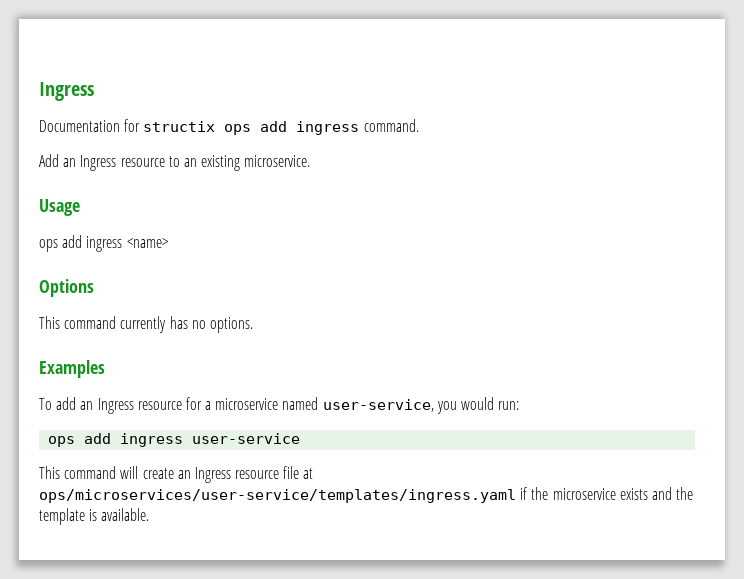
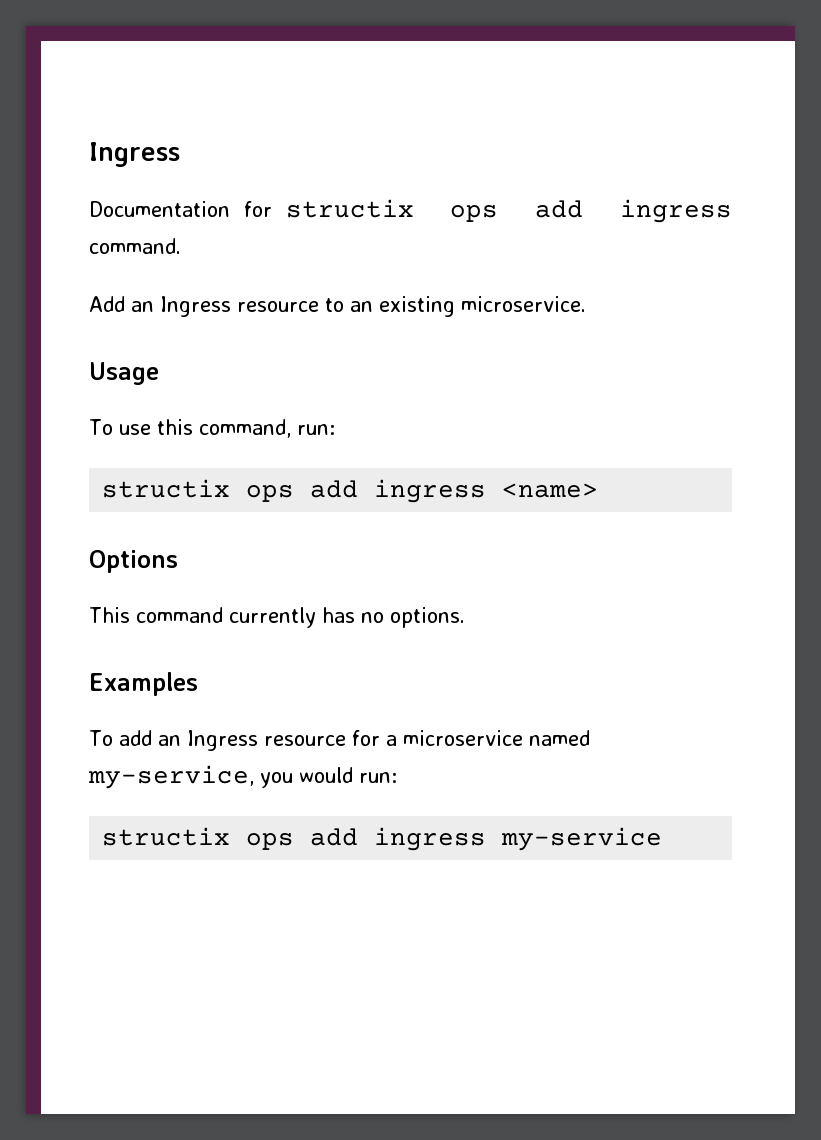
- ops add ingress <name>
+ To use this command, run:
+ structix ops add ingress <name>
- To add an Ingress resource for a microservice named user-service, you would run:
+ To add an Ingress resource for a microservice named my-service, you would run:
- ops add ingress user-service
- This command will create an Ingress resource file at ops/microservices/user-service/templates/ingress.yaml if the microservice exists and the template is available.
+ structix ops add ingress my-service

